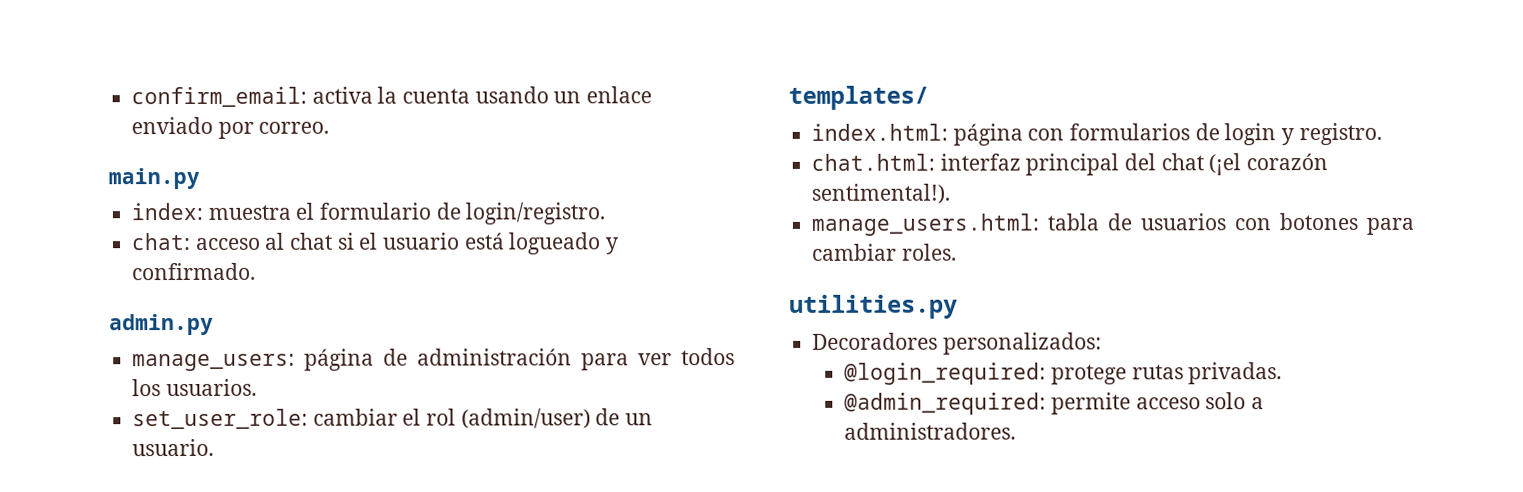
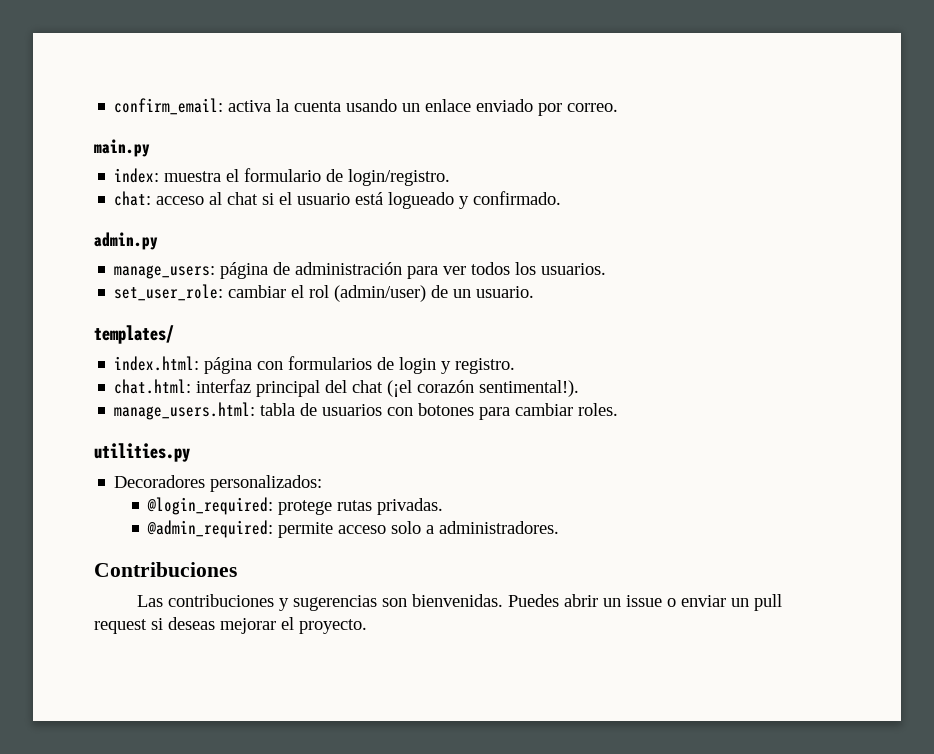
+ Contribuciones
+ Las contribuciones y sugerencias son bienvenidas. Puedes abrir un issue o enviar un pull request si deseas mejorar el proyecto.

